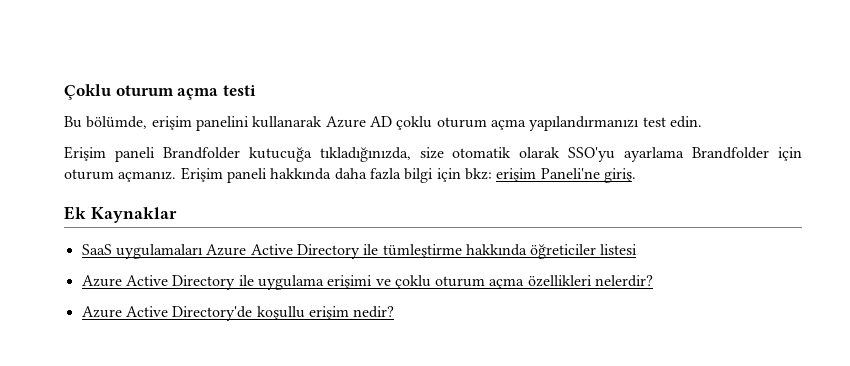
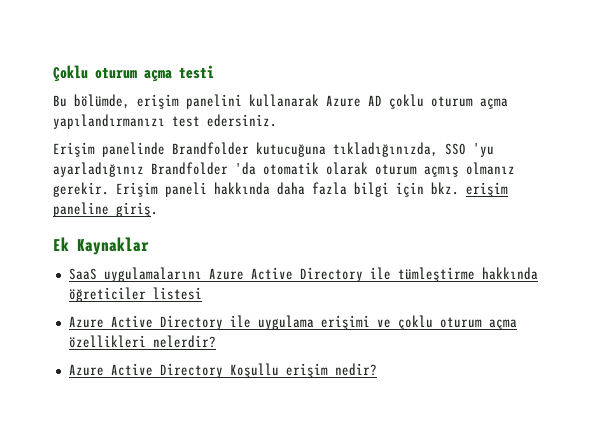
- Bu bölümde, erişim panelini kullanarak Azure AD çoklu oturum açma yapılandırmanızı test edin.
- Erişim paneli Brandfolder kutucuğa tıkladığınızda, size otomatik olarak SSO'yu ayarlama Brandfolder için oturum açmanız.
+ Bu bölümde, erişim panelini kullanarak Azure AD çoklu oturum açma yapılandırmanızı test edersiniz.
+ Erişim panelinde Brandfolder kutucuğuna tıkladığınızda, SSO 'yu ayarladığınız Brandfolder 'da otomatik olarak oturum açmış olmanız gerekir.
- Erişim paneli hakkında daha fazla bilgi için bkz: erişim Paneli'ne giriş.
+ Erişim paneli hakkında daha fazla bilgi için bkz. erişim paneline giriş.
- SaaS uygulamaları Azure Active Directory ile tümleştirme hakkında öğreticiler listesi
+ SaaS uygulamalarını Azure Active Directory ile tümleştirme hakkında öğreticiler listesi
- Azure Active Directory'de koşullu erişim nedir?
+ Azure Active Directory Koşullu erişim nedir?

